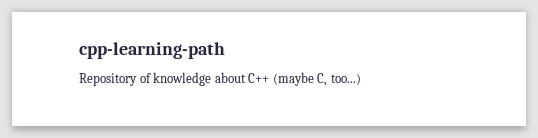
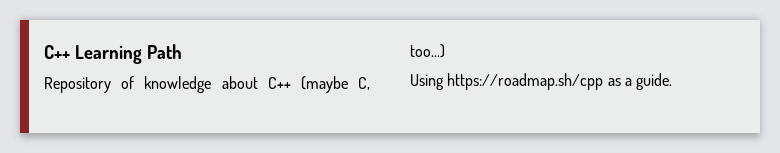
- cpp-learning-path
+ C++ Learning Path
+ Using https://roadmap.sh/cpp as a guide.

